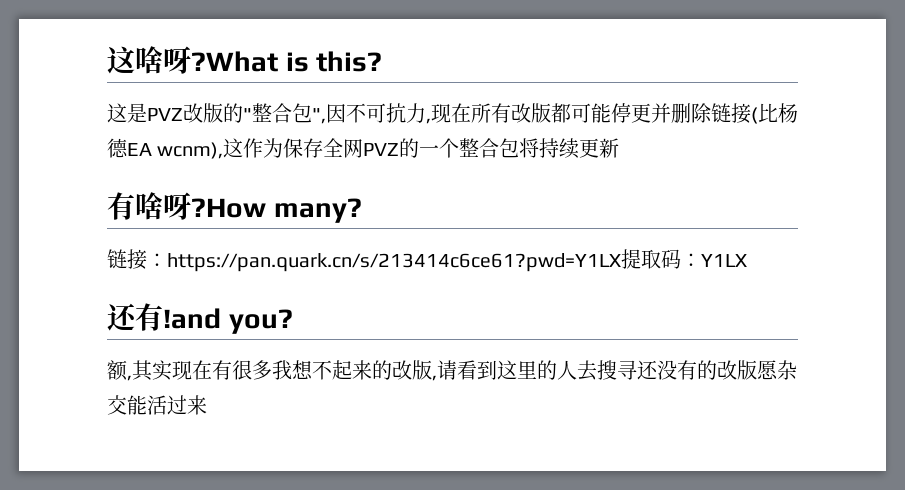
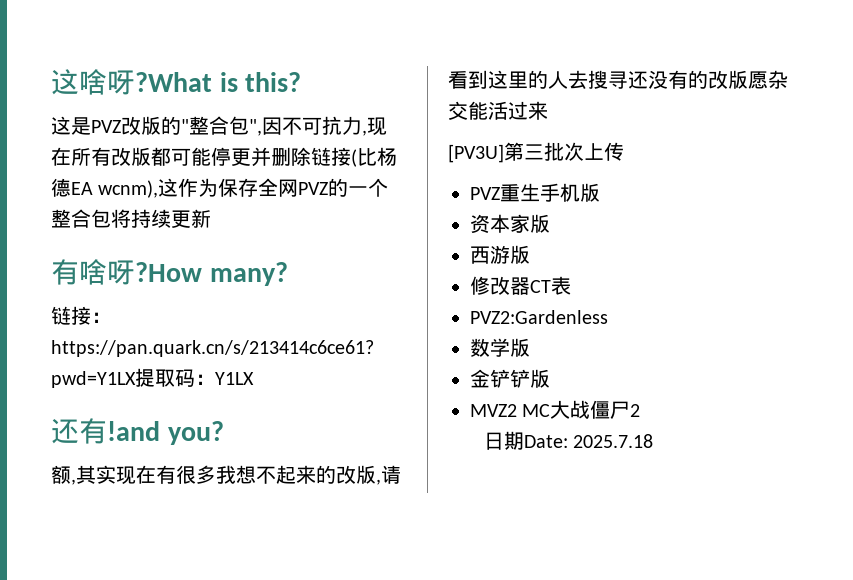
+ [PV3U]第三批次上传
+ PVZ重生手机版
+ 资本家版
+ 西游版
+ 修改器CT表
+ PVZ2:Gardenless
+ 数学版
+ 金铲铲版
+ MVZ2 MC大战僵尸2
+ 日期Date: 2025.7.18

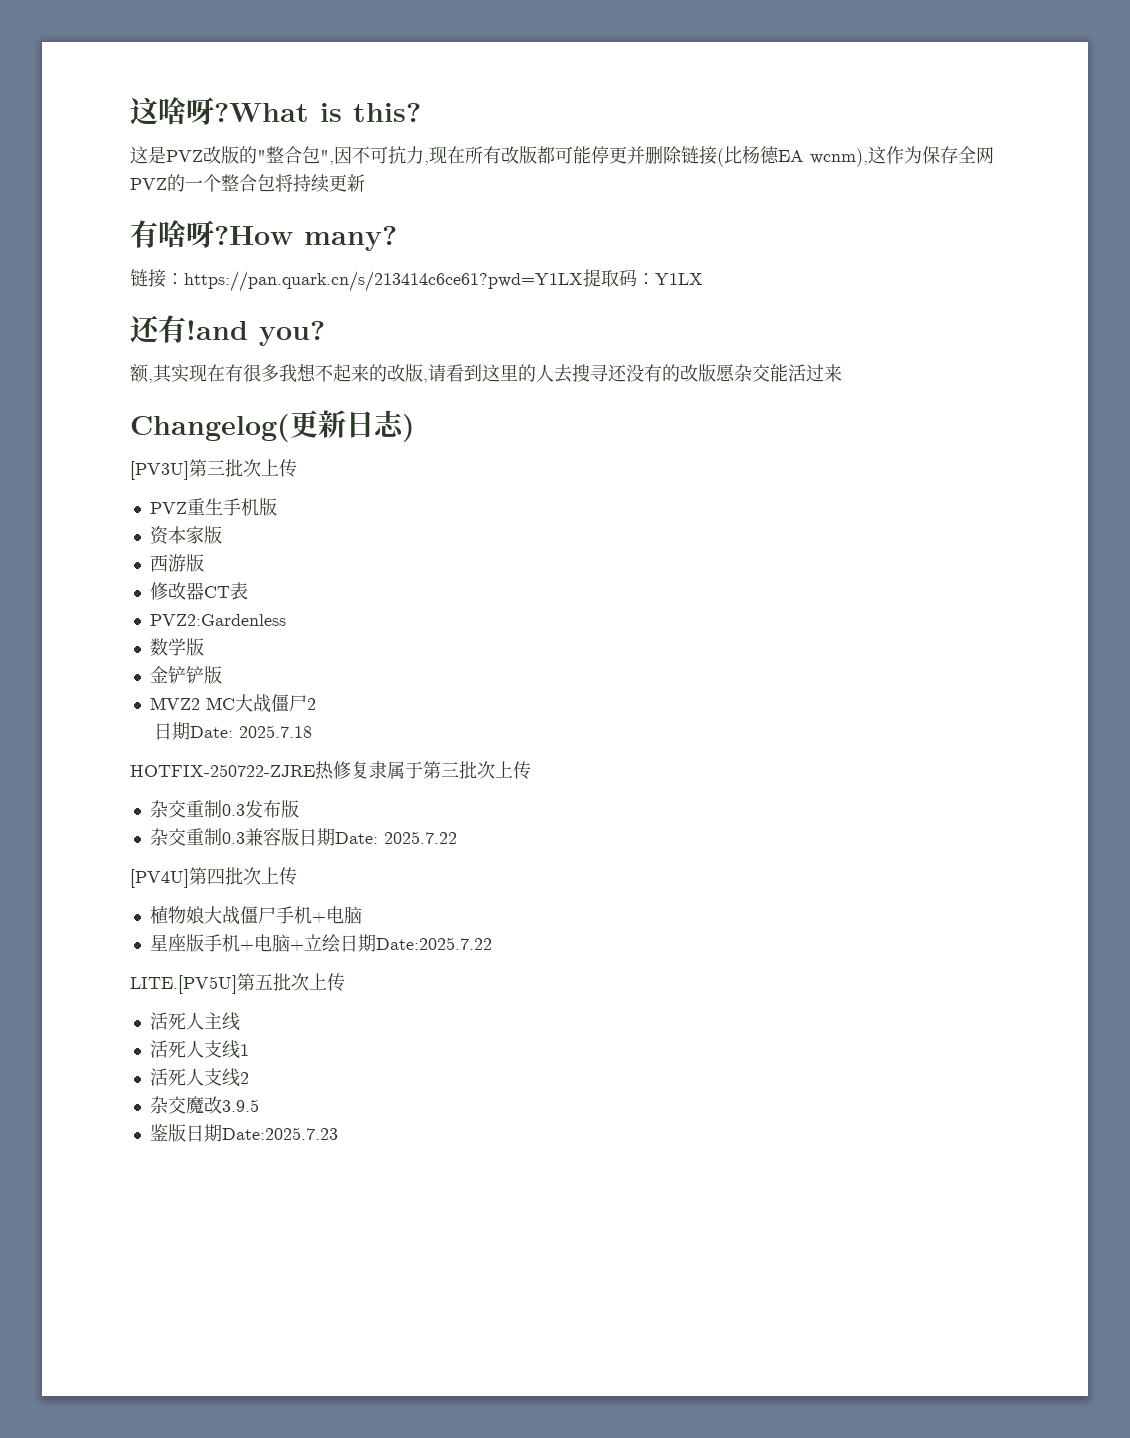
+ Changelog(更新日志)
+ HOTFIX-250722-ZJRE热修复隶属于第三批次上传
+ 杂交重制0.3发布版
+ 杂交重制0.3兼容版日期Date: 2025.7.22
+ [PV4U]第四批次上传
+ 植物娘大战僵尸手机+电脑
+ 星座版手机+电脑+立绘日期Date:2025.7.22
+ LITE.[PV5U]第五批次上传
+ 活死人主线
+ 活死人支线1
+ 活死人支线2
+ 杂交魔改3.9.5
+ 鉴版日期Date:2025.7.23

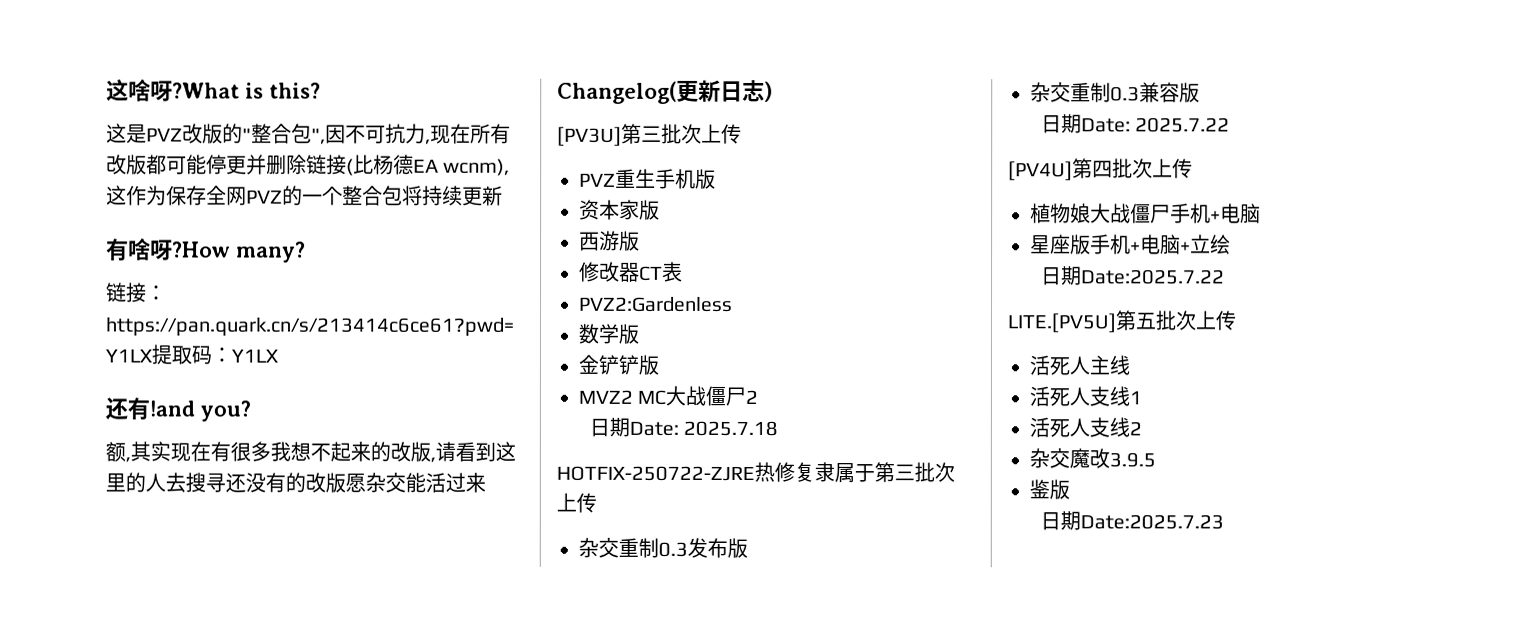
- 杂交重制0.3兼容版日期Date: 2025.7.22
+ 杂交重制0.3兼容版
+ 日期Date: 2025.7.22
- 星座版手机+电脑+立绘日期Date:2025.7.22
+ 星座版手机+电脑+立绘
+ 日期Date:2025.7.22
- 鉴版日期Date:2025.7.23
+ 鉴版
+ 日期Date:2025.7.23

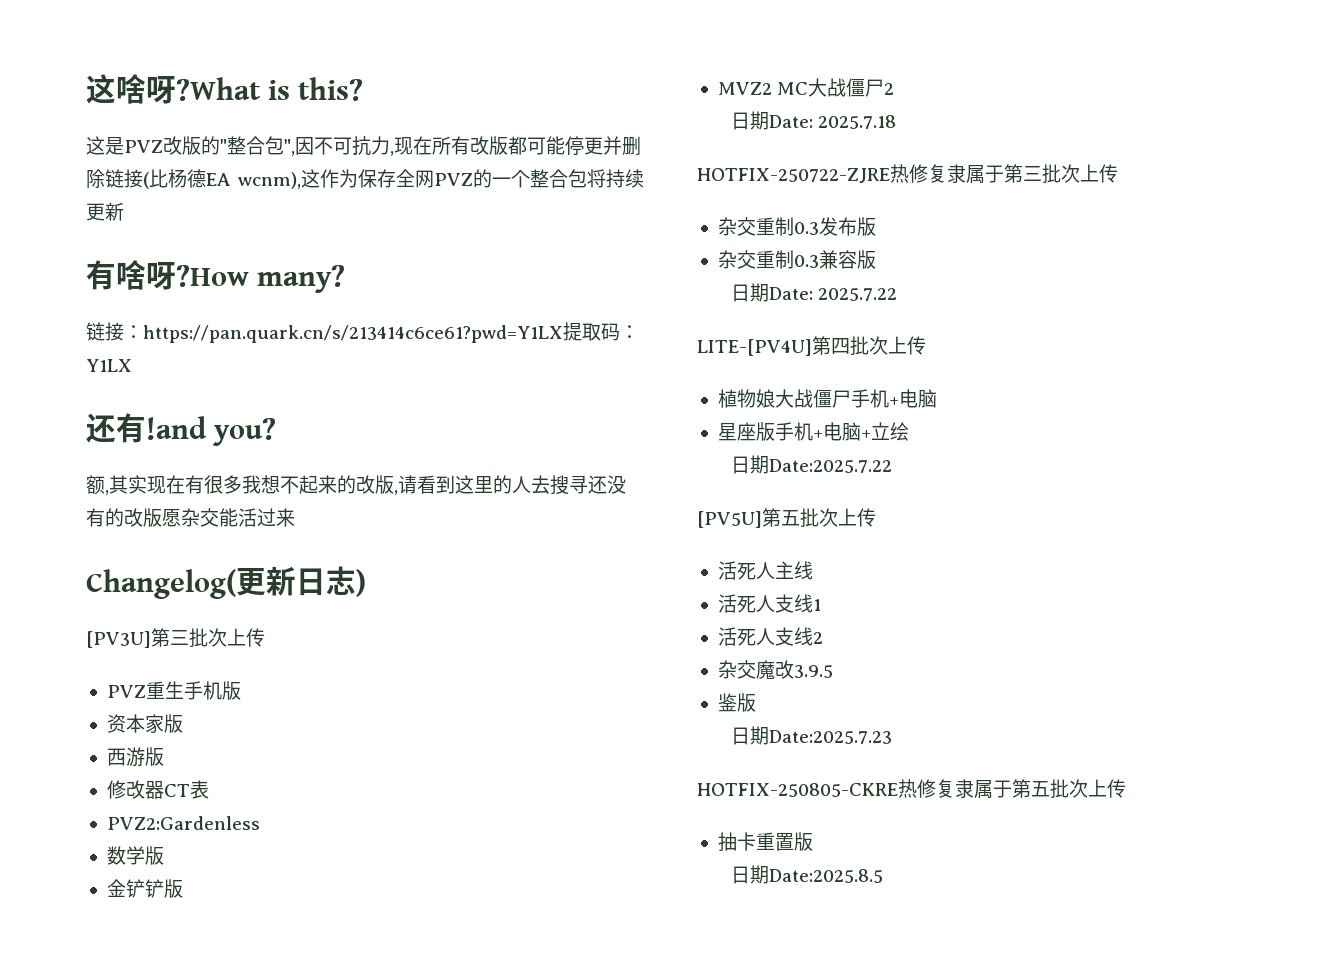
- [PV4U]第四批次上传
+ LITE-[PV4U]第四批次上传
- LITE.[PV5U]第五批次上传
+ [PV5U]第五批次上传
+ HOTFIX-250805-CKRE热修复隶属于第五批次上传
+ 抽卡重置版
+ 日期Date:2025.8.5

